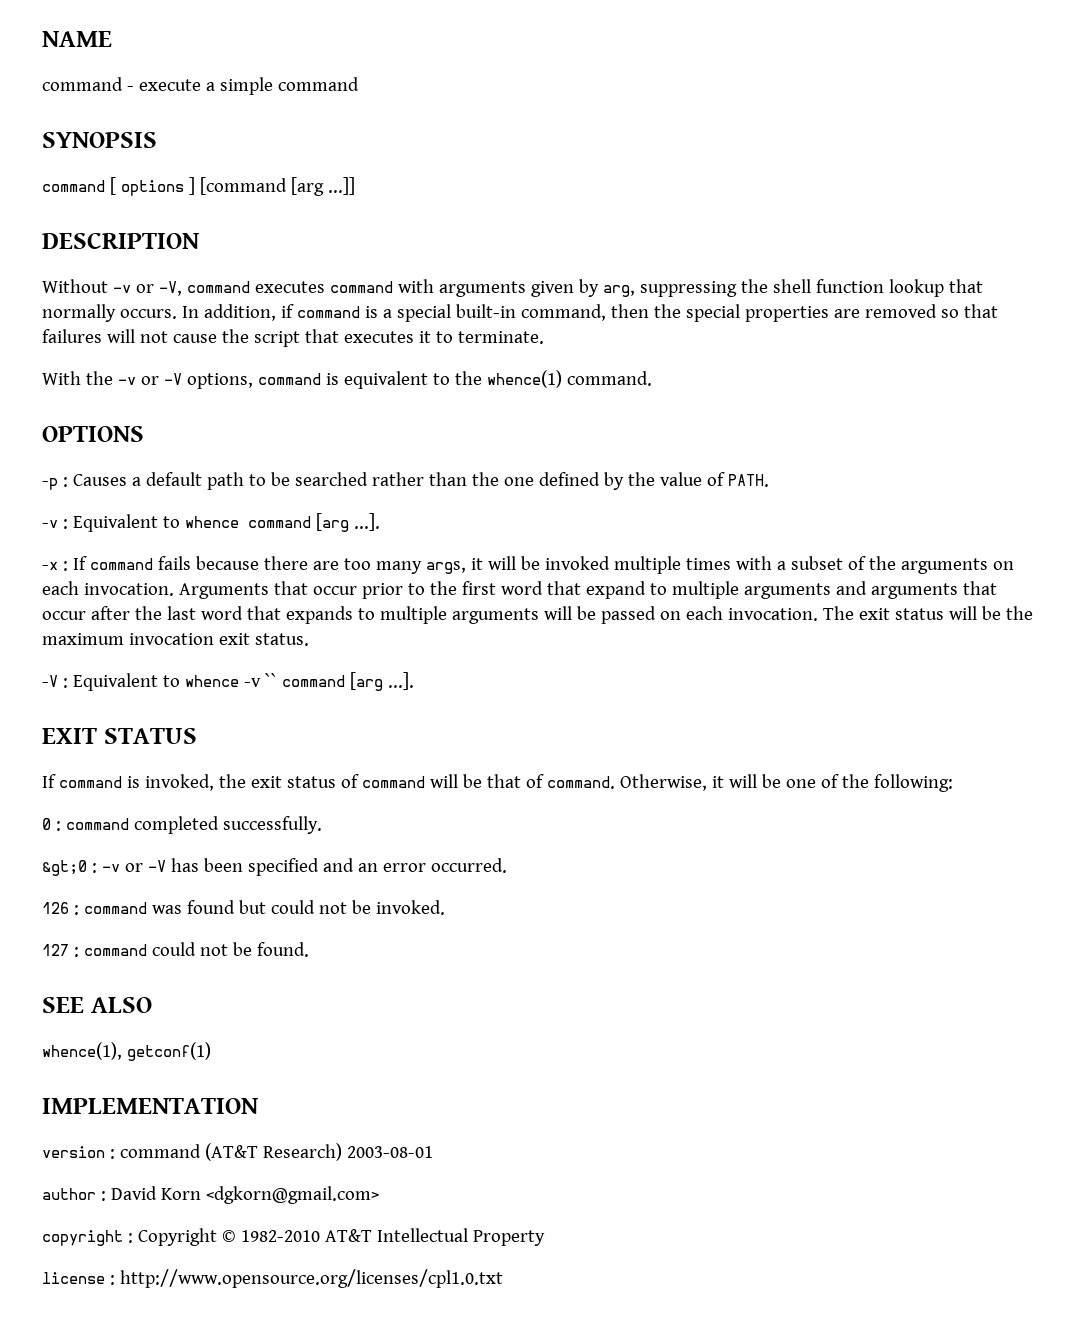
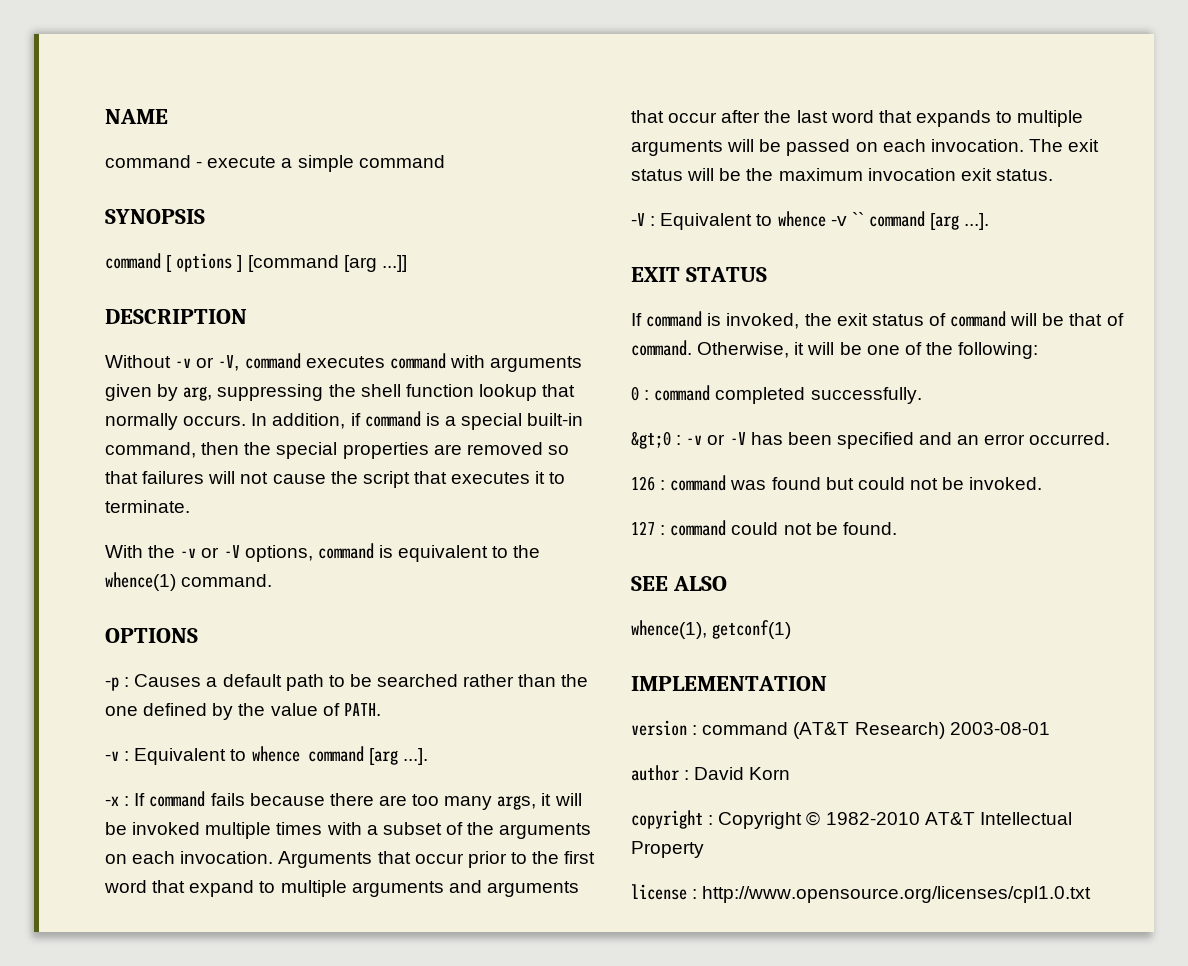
- author : David Korn <dgkorn@gmail.com>
+ author : David Korn

